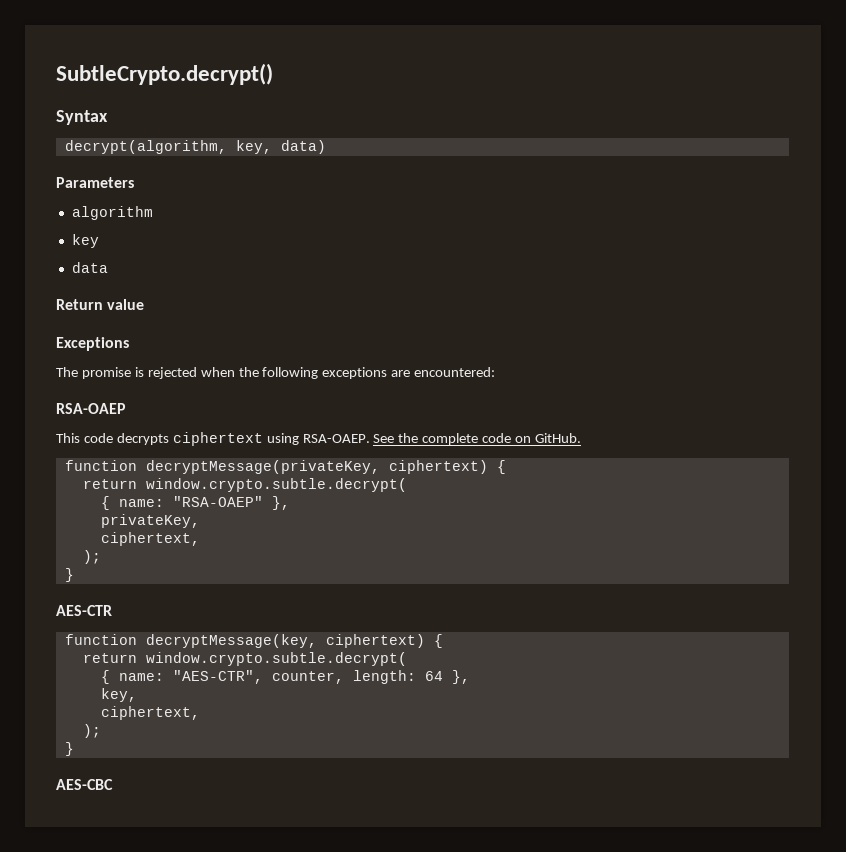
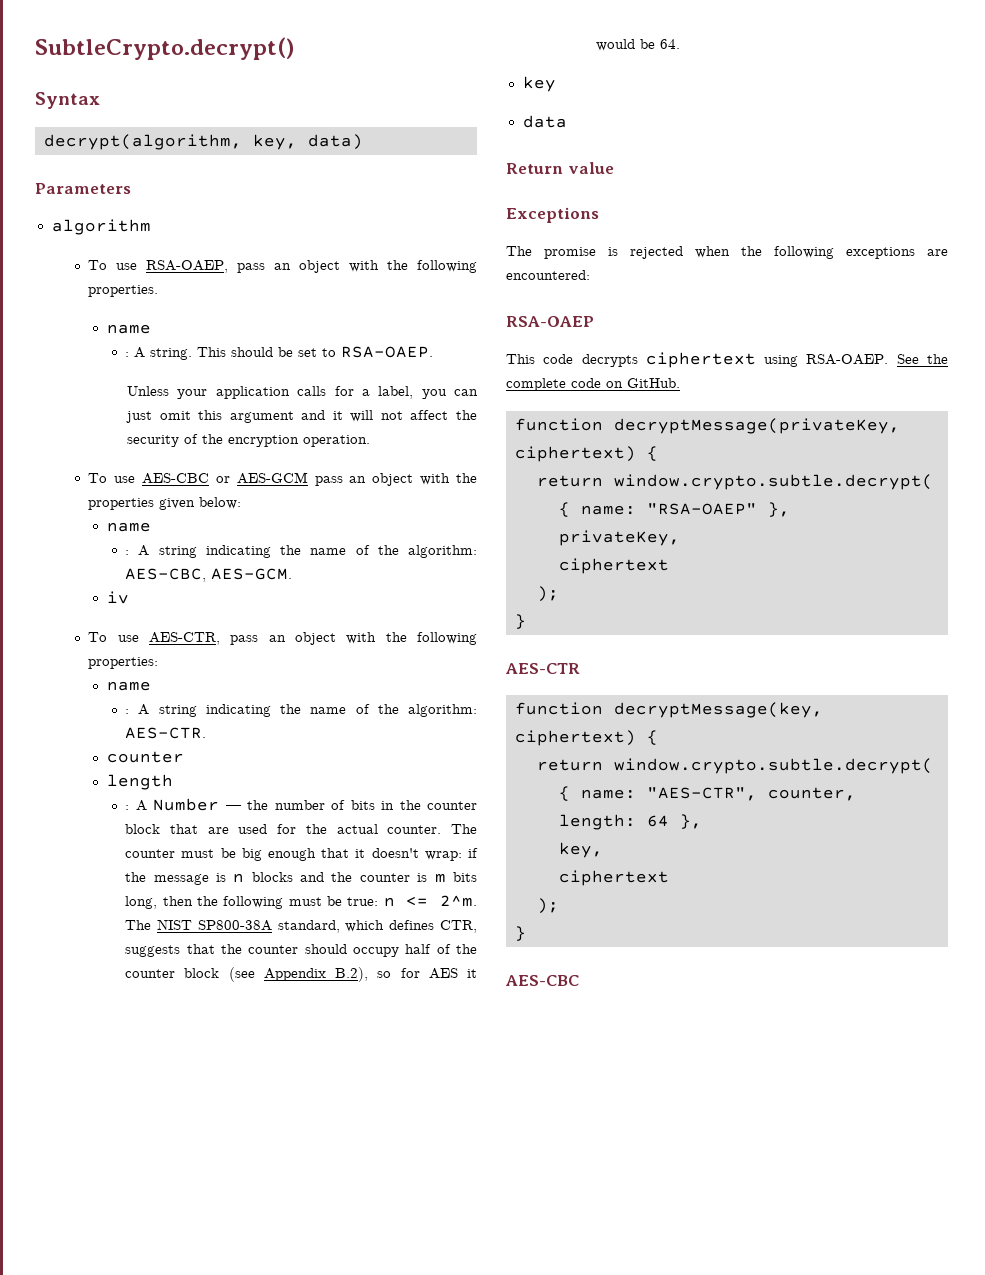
+ To use RSA-OAEP, pass an object with the following properties.
+ name
+ : A string. This should be set to RSA-OAEP.
+ Unless your application calls for a label, you can just omit this argument and it will not affect the security of the encryption operation.
+ To use AES-CBC or AES-GCM pass an object with the properties given below:
+ name
+ : A string indicating the name of the algorithm: AES-CBC, AES-GCM.
+ iv
+ To use AES-CTR, pass an object with the following properties:
+ name
+ : A string indicating the name of the algorithm: AES-CTR.
+ counter
+ length
+ : A Number — the number of bits in the counter block that are used for the actual counter. The counter must be big enough that it doesn't wrap: if the message is n blocks and the counter is m bits long, then the following must be true: n <= 2^m. The NIST SP800-38A standard, which defines CTR, suggests that the counter should occupy half of the counter block (see Appendix B.2), so for AES it would be 64.
  privateKey,
- ciphertext,
+ ciphertext
  { name: "AES-CTR", counter, length: 64 },
  key,
- ciphertext,
+ ciphertext

